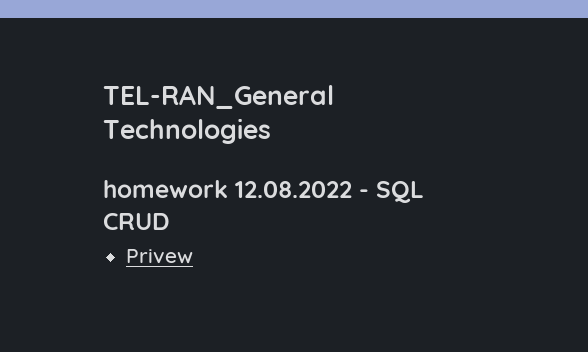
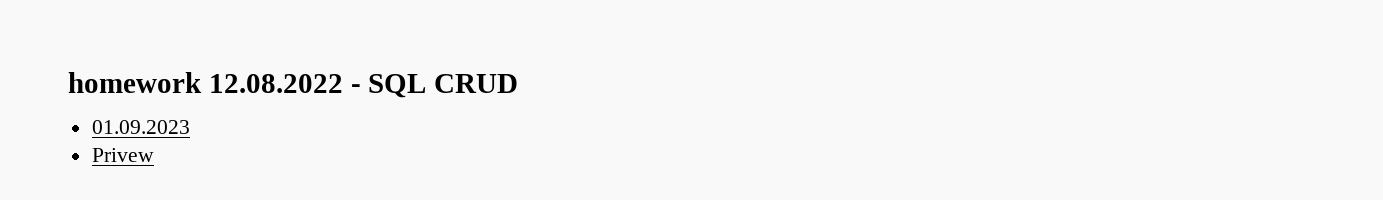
- TEL-RAN_General Technologies
+ 01.09.2023

